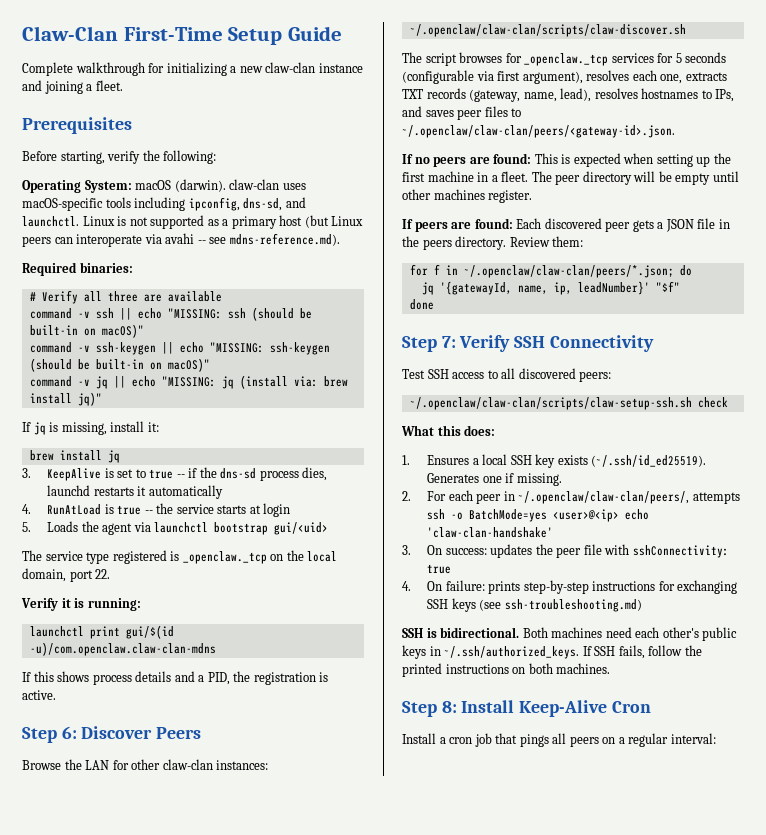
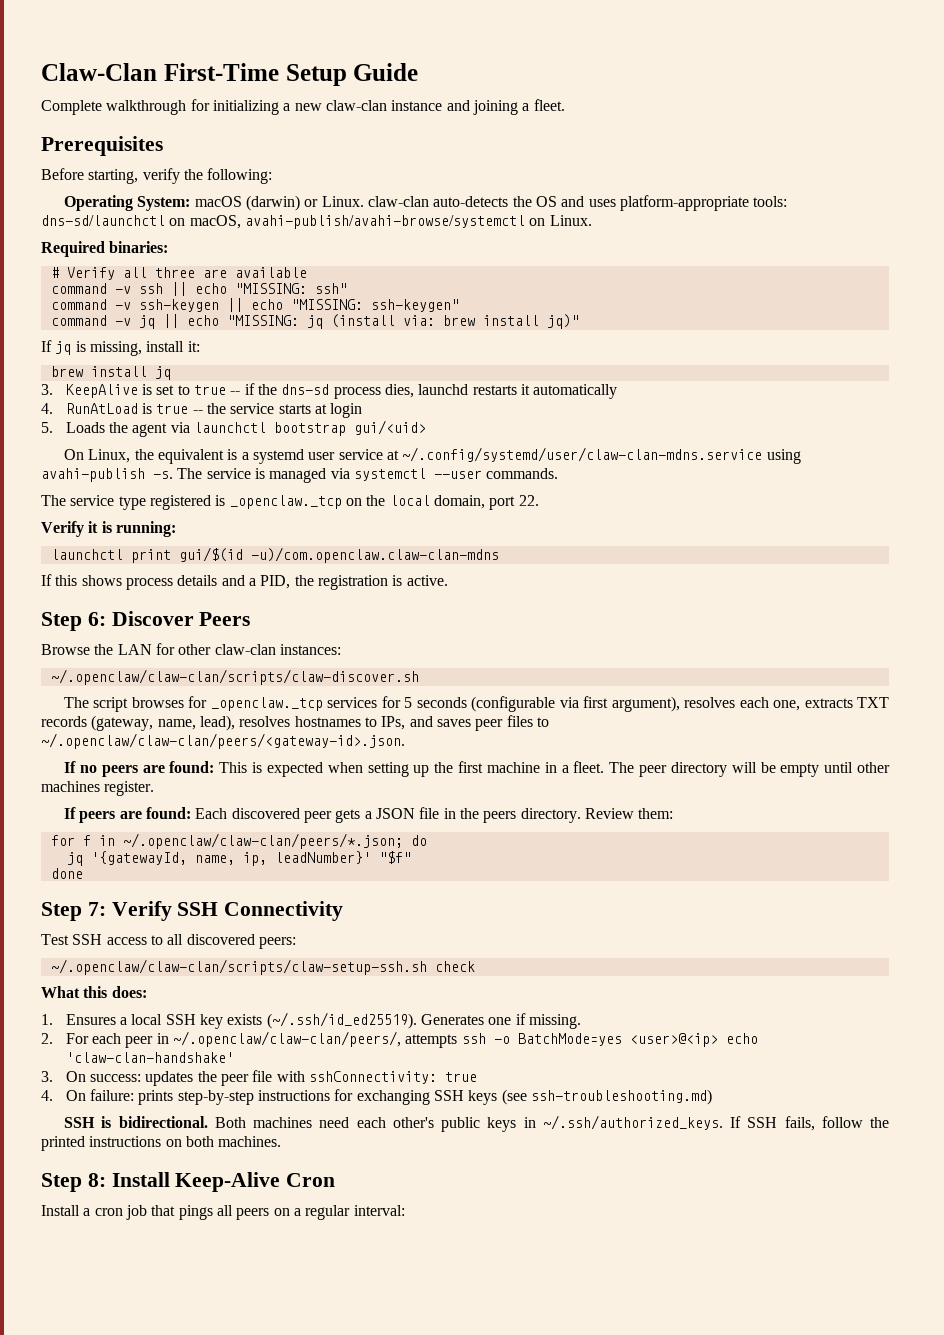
- Operating System: macOS (darwin). claw-clan uses macOS-specific tools including ipconfig, dns-sd, and launchctl. Linux is not supported as a primary host (but Linux peers can interoperate via avahi -- see mdns-reference.md).
+ Operating System: macOS (darwin) or Linux. claw-clan auto-detects the OS and uses platform-appropriate tools: dns-sd/launchctl on macOS, avahi-publish/avahi-browse/systemctl on Linux.
- command -v ssh || echo "MISSING: ssh (should be built-in on macOS)"
+ command -v ssh || echo "MISSING: ssh"
- command -v ssh-keygen || echo "MISSING: ssh-keygen (should be built-in on macOS)"
+ command -v ssh-keygen || echo "MISSING: ssh-keygen"
+ On Linux, the equivalent is a systemd user service at ~/.config/systemd/user/claw-clan-mdns.service using avahi-publish -s. The service is managed via systemctl --user commands.

